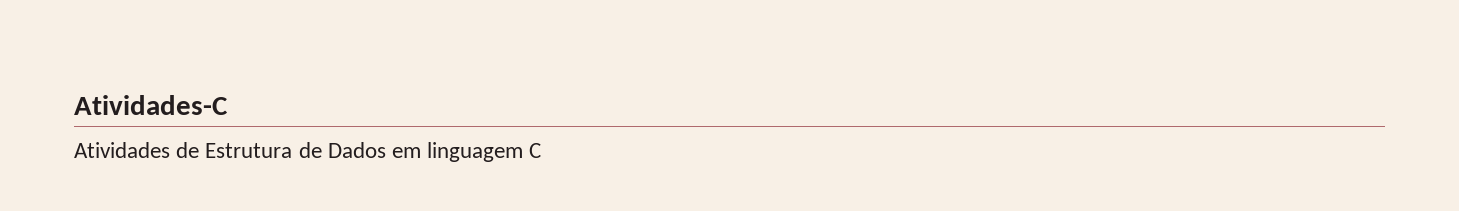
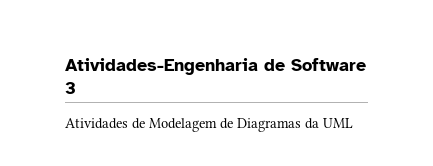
- Atividades-C
- Atividades de Estrutura de Dados em linguagem C
+ Atividades-Engenharia de Software 3
+ Atividades de Modelagem de Diagramas da UML

